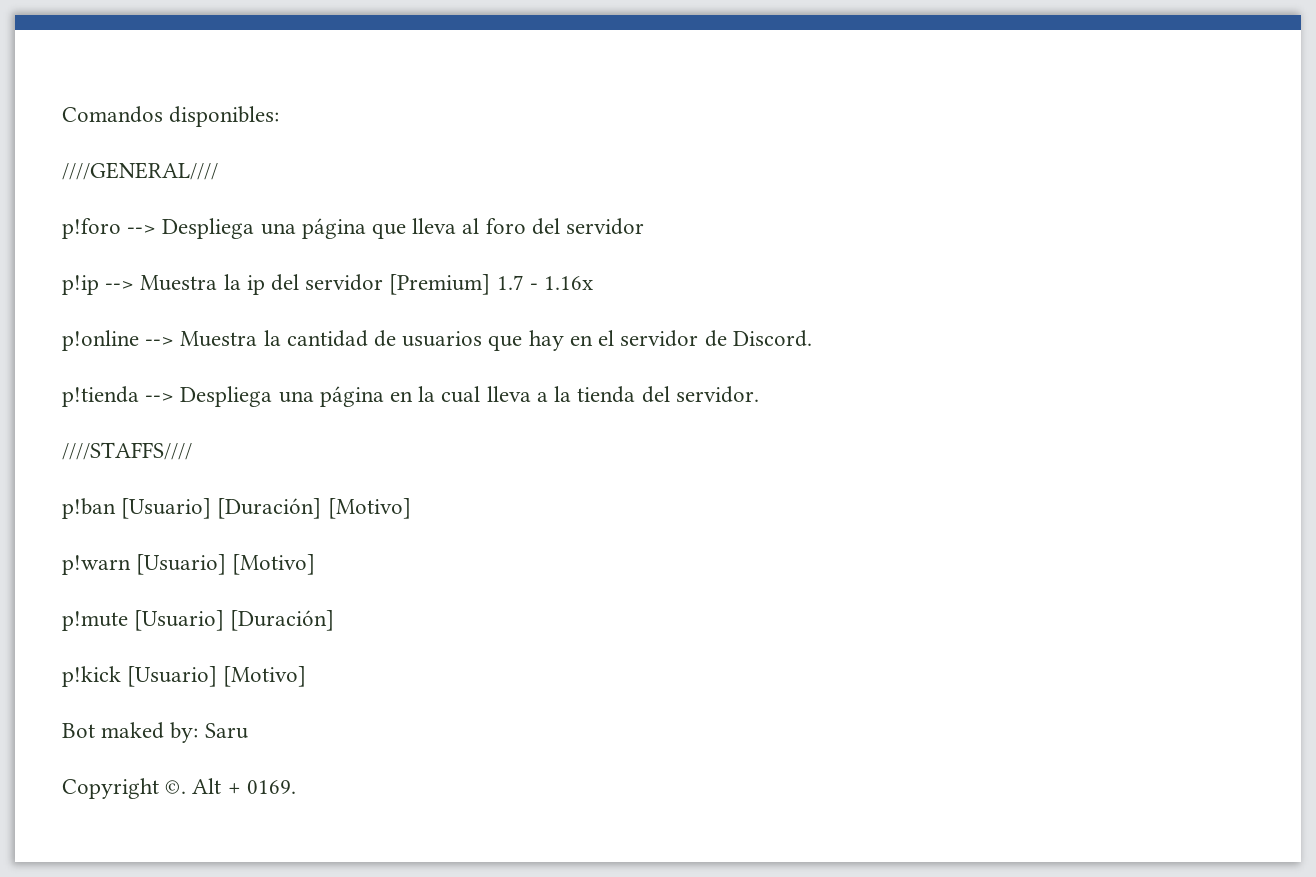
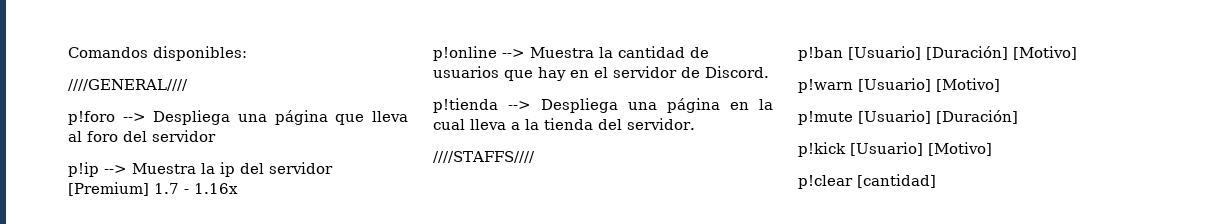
- Bot maked by: Saru
- Copyright ©. Alt + 0169.
+ p!clear [cantidad]

